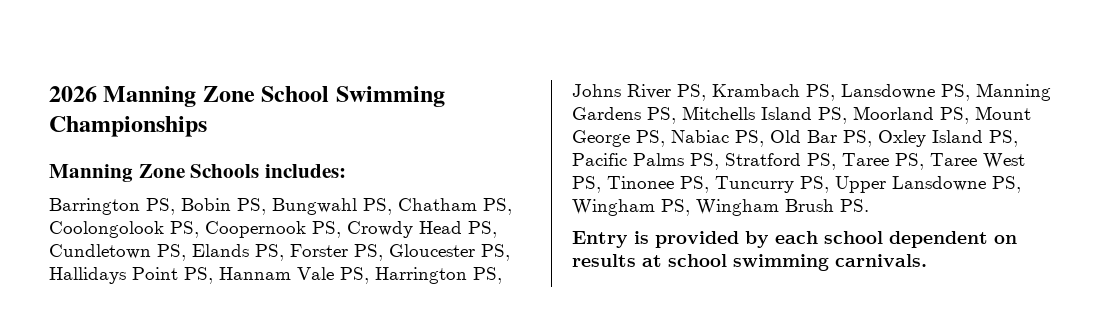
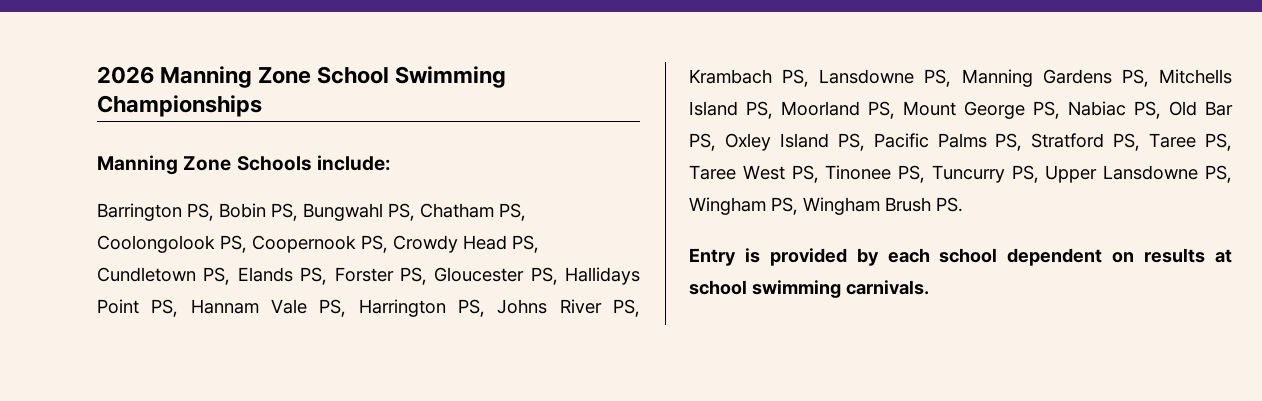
- Manning Zone Schools includes:
+ Manning Zone Schools include:

